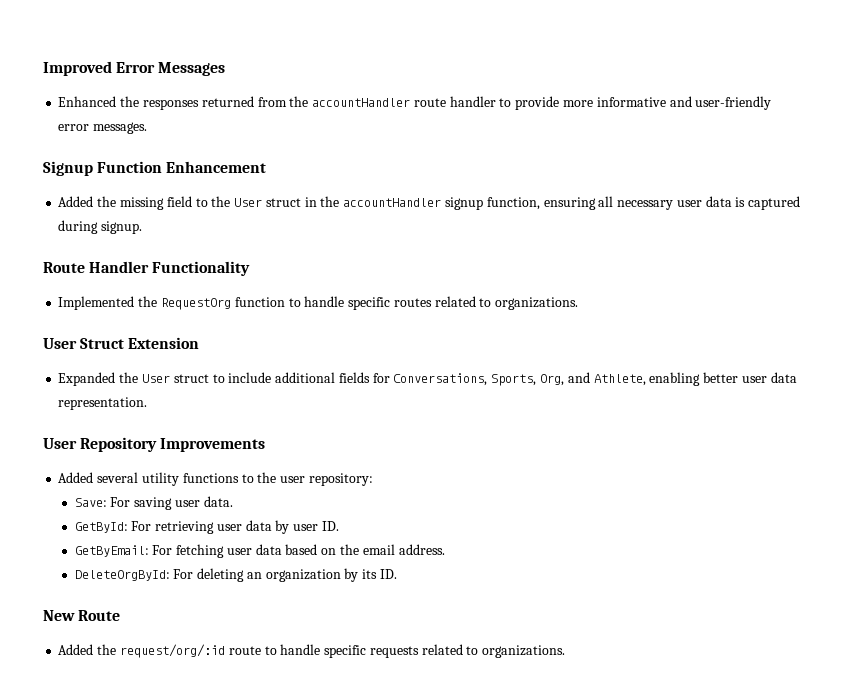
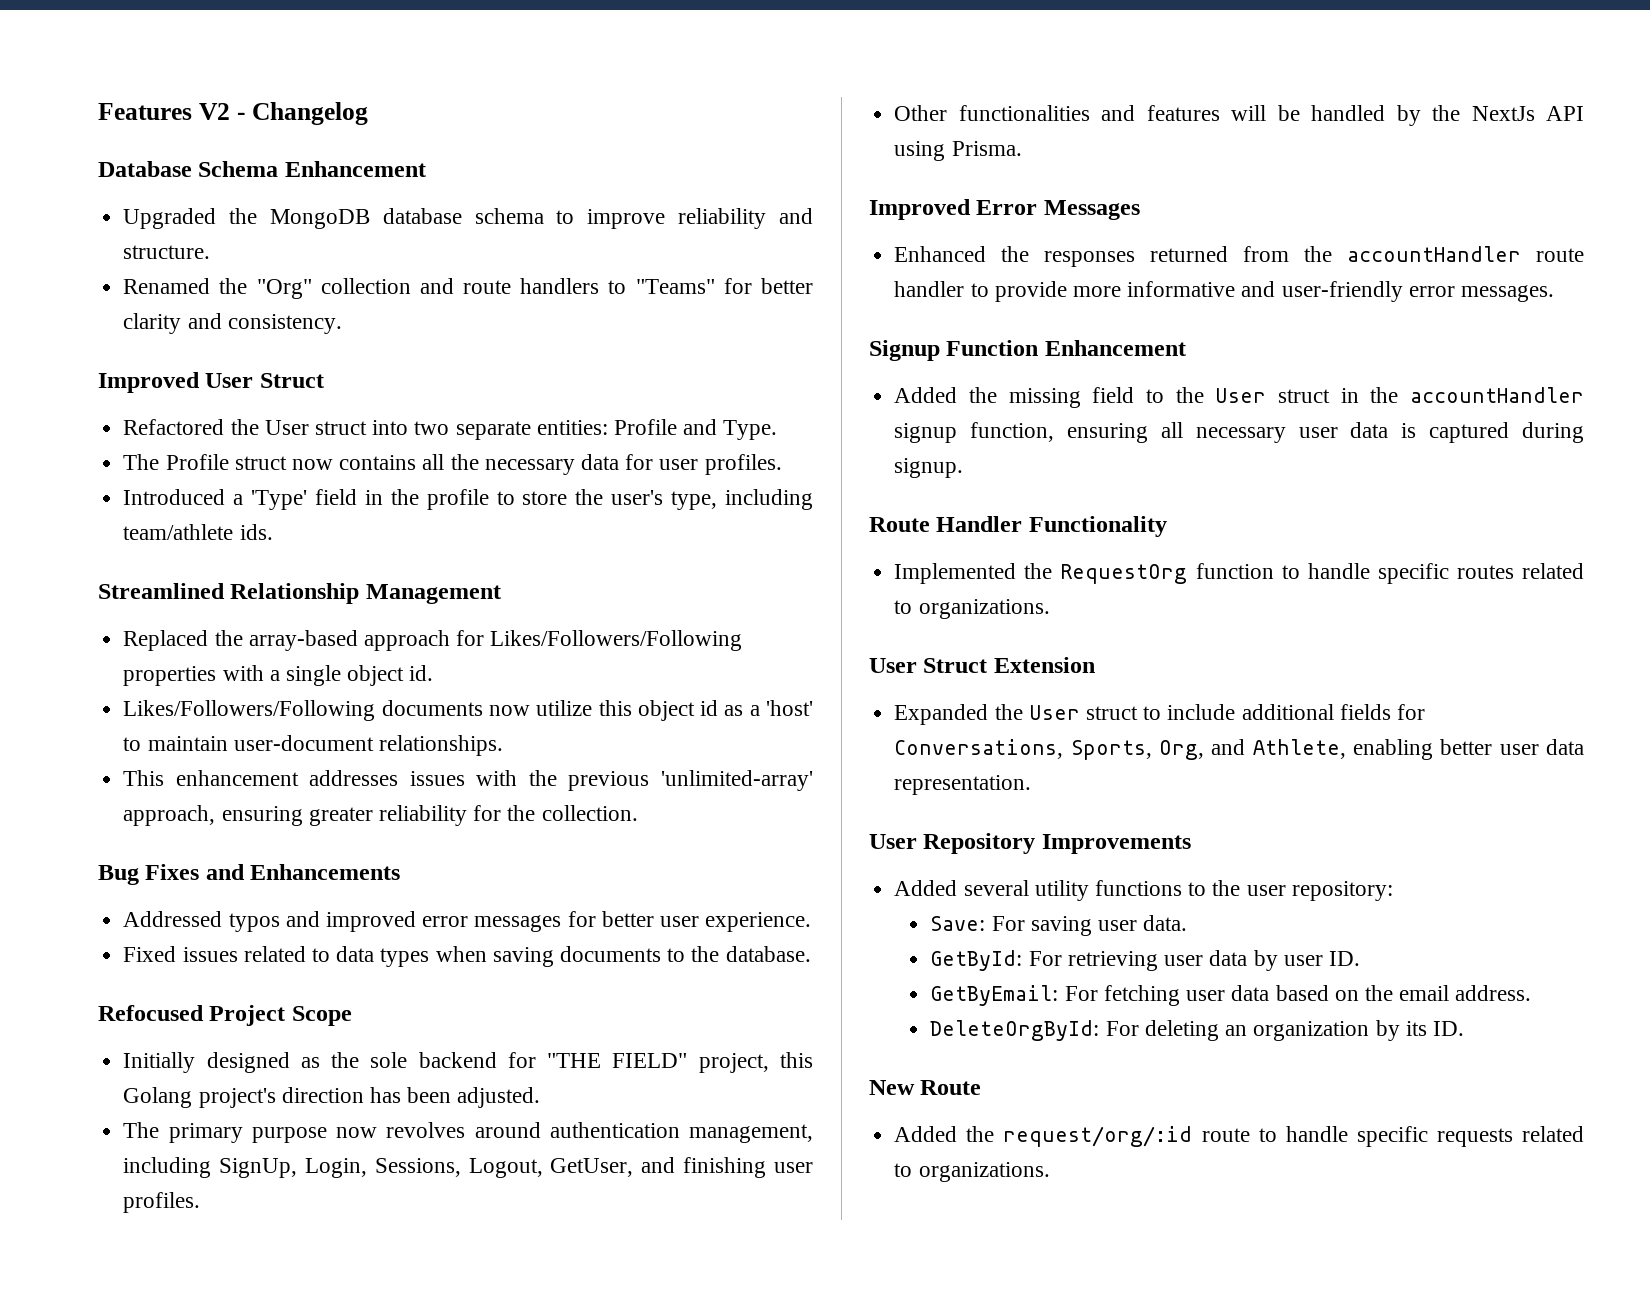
+ Features V2 - Changelog
+ Database Schema Enhancement
+ Upgraded the MongoDB database schema to improve reliability and structure.
+ Renamed the "Org" collection and route handlers to "Teams" for better clarity and consistency.
+ Improved User Struct
+ Refactored the User struct into two separate entities: Profile and Type.
+ The Profile struct now contains all the necessary data for user profiles.
+ Introduced a 'Type' field in the profile to store the user's type, including team/athlete ids.
+ Streamlined Relationship Management
+ Replaced the array-based approach for Likes/Followers/Following properties with a single object id.
+ Likes/Followers/Following documents now utilize this object id as a 'host' to maintain user-document relationships.
+ This enhancement addresses issues with the previous 'unlimited-array' approach, ensuring greater reliability for the collection.
+ Bug Fixes and Enhancements
+ Addressed typos and improved error messages for better user experience.
+ Fixed issues related to data types when saving documents to the database.
+ Refocused Project Scope
+ Initially designed as the sole backend for "THE FIELD" project, this Golang project's direction has been adjusted.
+ The primary purpose now revolves around authentication management, including SignUp, Login, Sessions, Logout, GetUser, and finishing user profiles.
+ Other functionalities and features will be handled by the NextJs API using Prisma.

